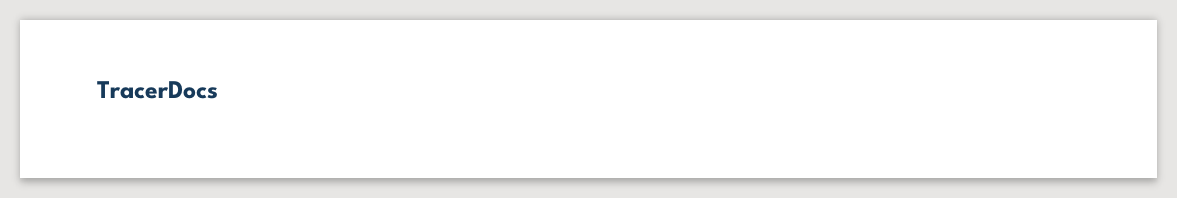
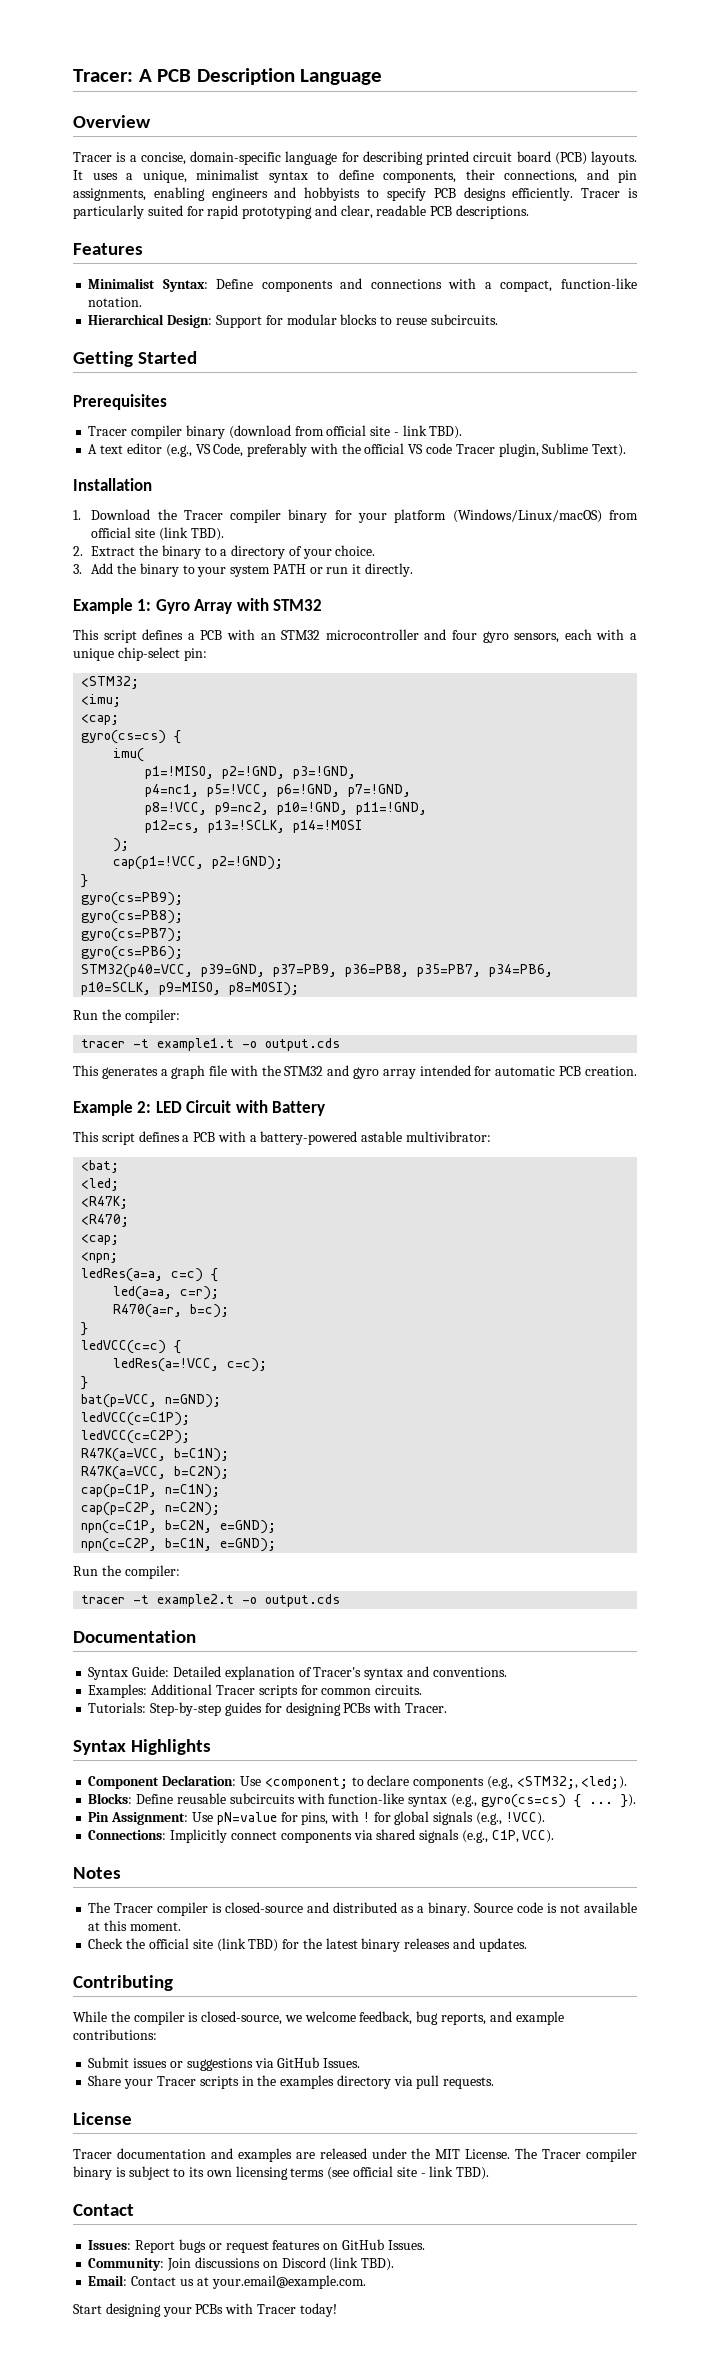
- TracerDocs
+ Tracer: A PCB Description Language
+ Overview
+ Tracer is a concise, domain-specific language for describing printed circuit board (PCB) layouts. It uses a unique, minimalist syntax to define components, their connections, and pin assignments, enabling engineers and hobbyists to specify PCB designs efficiently. Tracer is particularly suited for rapid prototyping and clear, readable PCB descriptions.
+ Features
+ Minimalist Syntax: Define components and connections with a compact, function-like notation.
+ Hierarchical Design: Support for modular blocks to reuse subcircuits.
+ Getting Started
+ Prerequisites
+ Tracer compiler binary (download from official site - link TBD).
+ A text editor (e.g., VS Code, preferably with the official VS code Tracer plugin, Sublime Text).
+ Installation
+ 1. Download the Tracer compiler binary for your platform (Windows/Linux/macOS) from official site (link TBD).
+ 2. Extract the binary to a directory of your choice.
+ 3. Add the binary to your system PATH or run it directly.
+ Example 1: Gyro Array with STM32
+ This script defines a PCB with an STM32 microcontroller and four gyro sensors, each with a unique chip-select pin:
+ <STM32;
+ <imu;
+ <cap;
+ gyro(cs=cs) {
+ imu(
+ p1=!MISO, p2=!GND, p3=!GND,
+ p4=nc1, p5=!VCC, p6=!GND, p7=!GND,
+ p8=!VCC, p9=nc2, p10=!GND, p11=!GND,
+ p12=cs, p13=!SCLK, p14=!MOSI
+ );
+ cap(p1=!VCC, p2=!GND);
+ }
+ gyro(cs=PB9);
+ gyro(cs=PB8);
+ gyro(cs=PB7);
+ gyro(cs=PB6);
+ STM32(p40=VCC, p39=GND, p37=PB9, p36=PB8, p35=PB7, p34=PB6, p10=SCLK, p9=MISO, p8=MOSI);
+ Run the compiler:
+ tracer -t example1.t -o output.cds
+ This generates a graph file with the STM32 and gyro array intended for automatic PCB creation.
+ Example 2: LED Circuit with Battery
+ This script defines a PCB with a battery-powered astable multivibrator:
+ <bat;
+ <led;
+ <R47K;
+ <R470;
+ <cap;
+ <npn;
+ ledRes(a=a, c=c) {
+ led(a=a, c=r);
+ R470(a=r, b=c);
+ }
+ ledVCC(c=c) {
+ ledRes(a=!VCC, c=c);
+ }
+ bat(p=VCC, n=GND);
+ ledVCC(c=C1P);
+ ledVCC(c=C2P);
+ R47K(a=VCC, b=C1N);
+ R47K(a=VCC, b=C2N);
+ cap(p=C1P, n=C1N);
+ cap(p=C2P, n=C2N);
+ npn(c=C1P, b=C2N, e=GND);
+ npn(c=C2P, b=C1N, e=GND);
+ Run the compiler:
+ tracer -t example2.t -o output.cds
+ Documentation
+ Syntax Guide: Detailed explanation of Tracer's syntax and conventions.
+ Examples: Additional Tracer scripts for common circuits.
+ Tutorials: Step-by-step guides for designing PCBs with Tracer.
+ Syntax Highlights
+ Component Declaration: Use <component; to declare components (e.g., <STM32;, <led;).
+ Blocks: Define reusable subcircuits with function-like syntax (e.g., gyro(cs=cs) { ... }).
+ Pin Assignment: Use pN=value for pins, with ! for global signals (e.g., !VCC).
+ Connections: Implicitly connect components via shared signals (e.g., C1P, VCC).
+ Notes
+ The Tracer compiler is closed-source and distributed as a binary. Source code is not available at this moment.
+ Check the official site (link TBD) for the latest binary releases and updates.
+ Contributing
+ While the compiler is closed-source, we welcome feedback, bug reports, and example contributions:
+ Submit issues or suggestions via GitHub Issues.
+ Share your Tracer scripts in the examples directory via pull requests.
+ License
+ Tracer documentation and examples are released under the MIT License. The Tracer compiler binary is subject to its own licensing terms (see official site - link TBD).
+ Contact
+ Issues: Report bugs or request features on GitHub Issues.
+ Community: Join discussions on Discord (link TBD).
+ Email: Contact us at your.email@example.com.
+ Start designing your PCBs with Tracer today!

